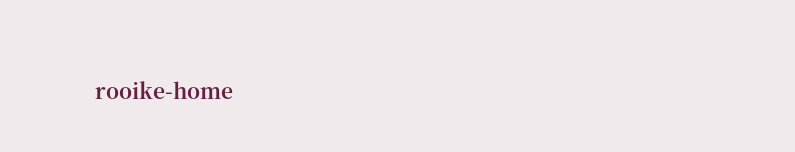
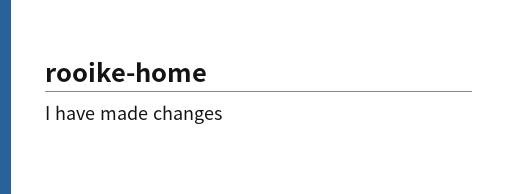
+ I have made changes

